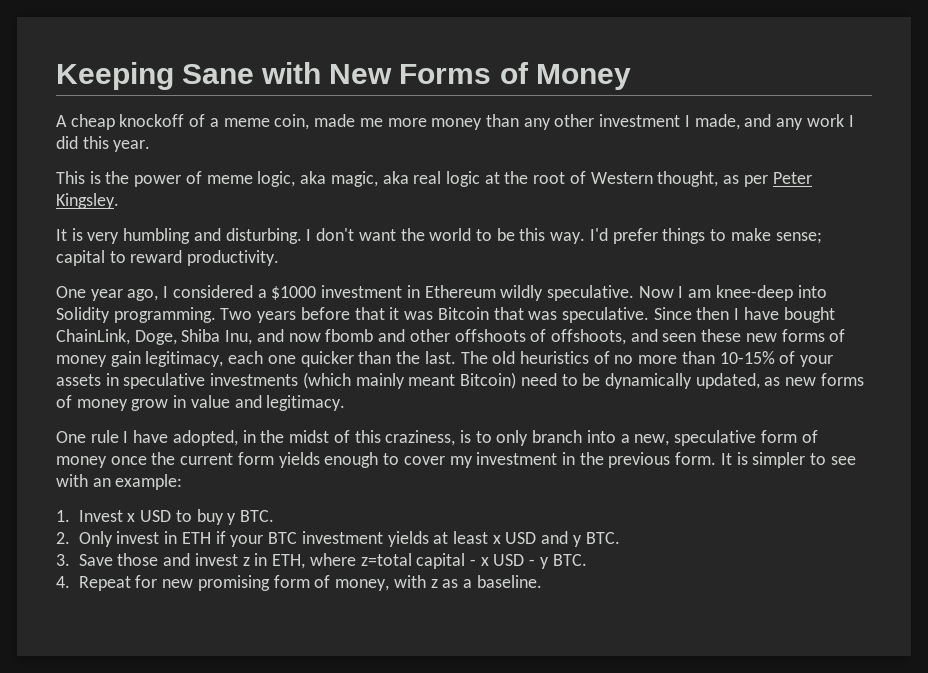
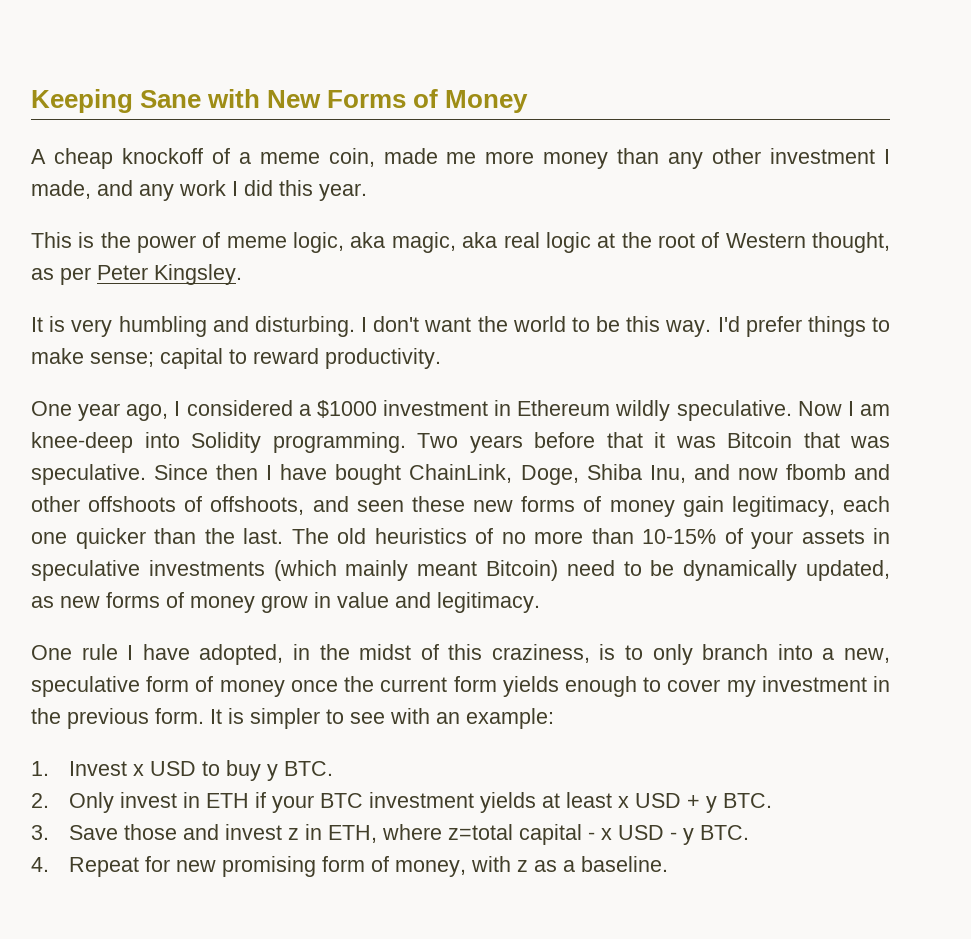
- 2. Only invest in ETH if your BTC investment yields at least x USD and y BTC.
+ 2. Only invest in ETH if your BTC investment yields at least x USD + y BTC.

